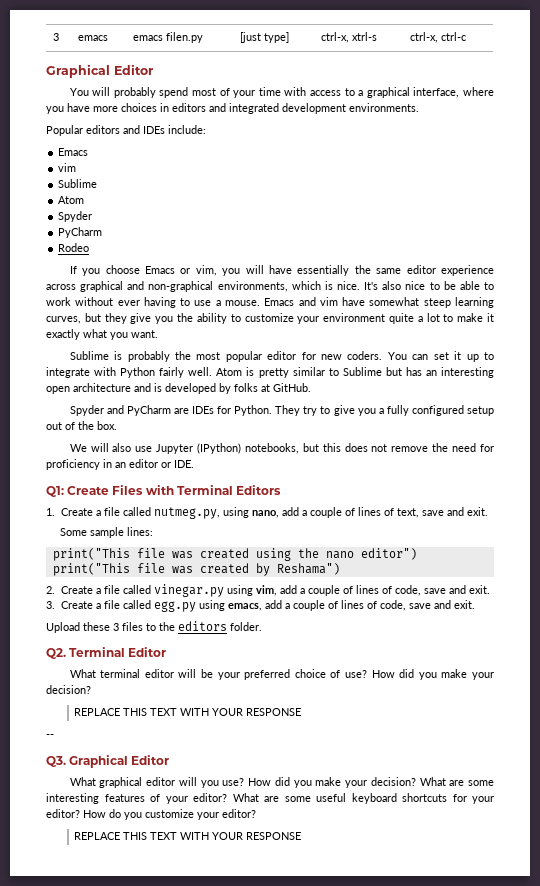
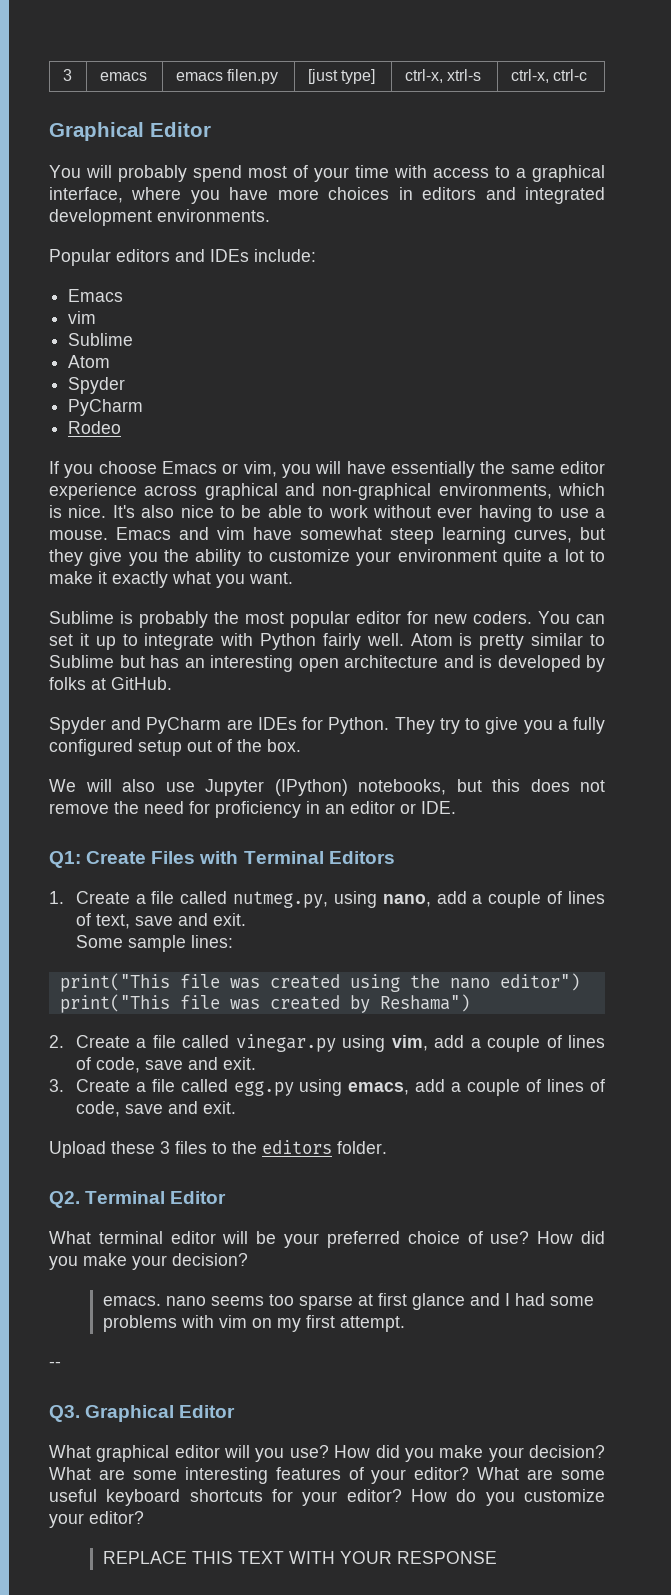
  What terminal editor will be your preferred choice of use? How did you make your decision?
- REPLACE THIS TEXT WITH YOUR RESPONSE
+ emacs. nano seems too sparse at first glance and I had some problems with vim on my first attempt.

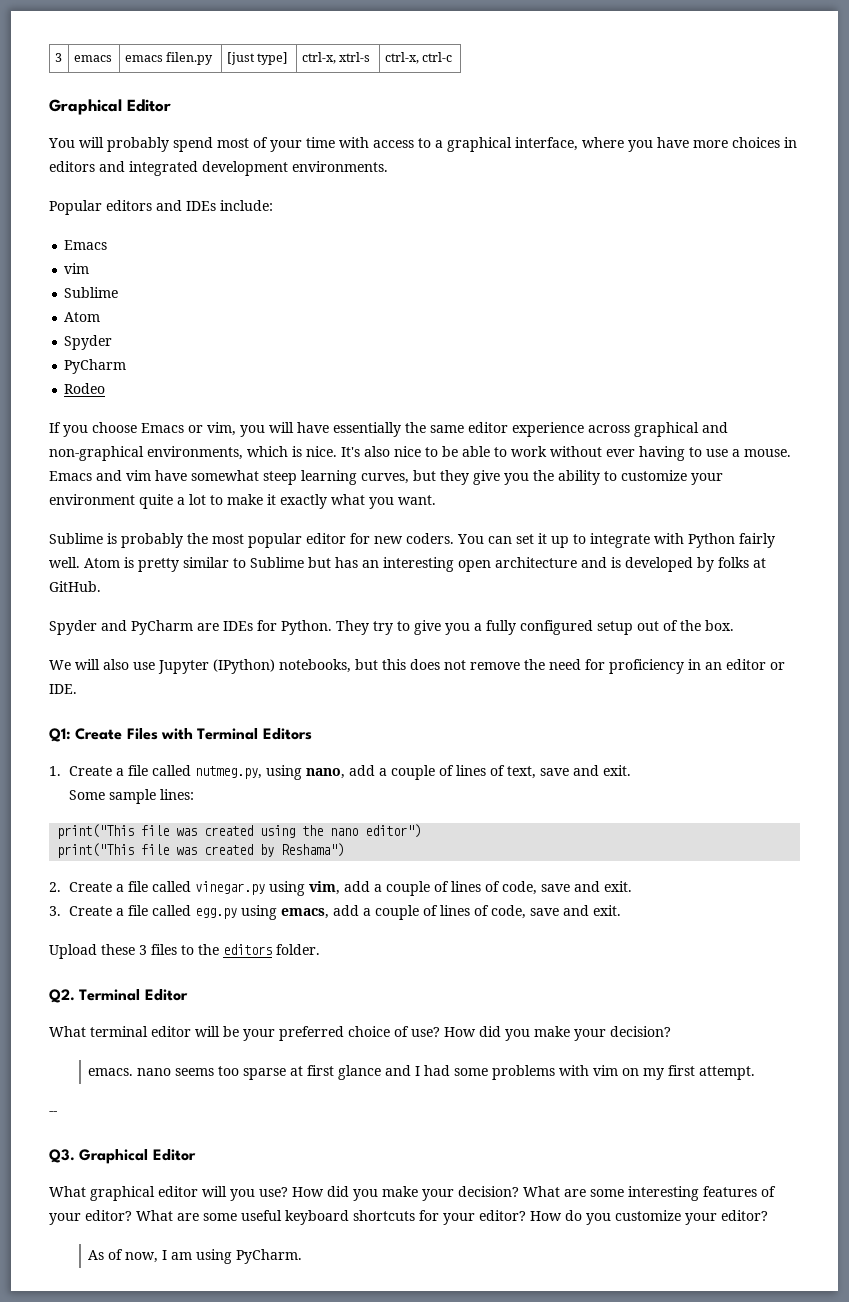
- REPLACE THIS TEXT WITH YOUR RESPONSE
+ As of now, I am using PyCharm.

